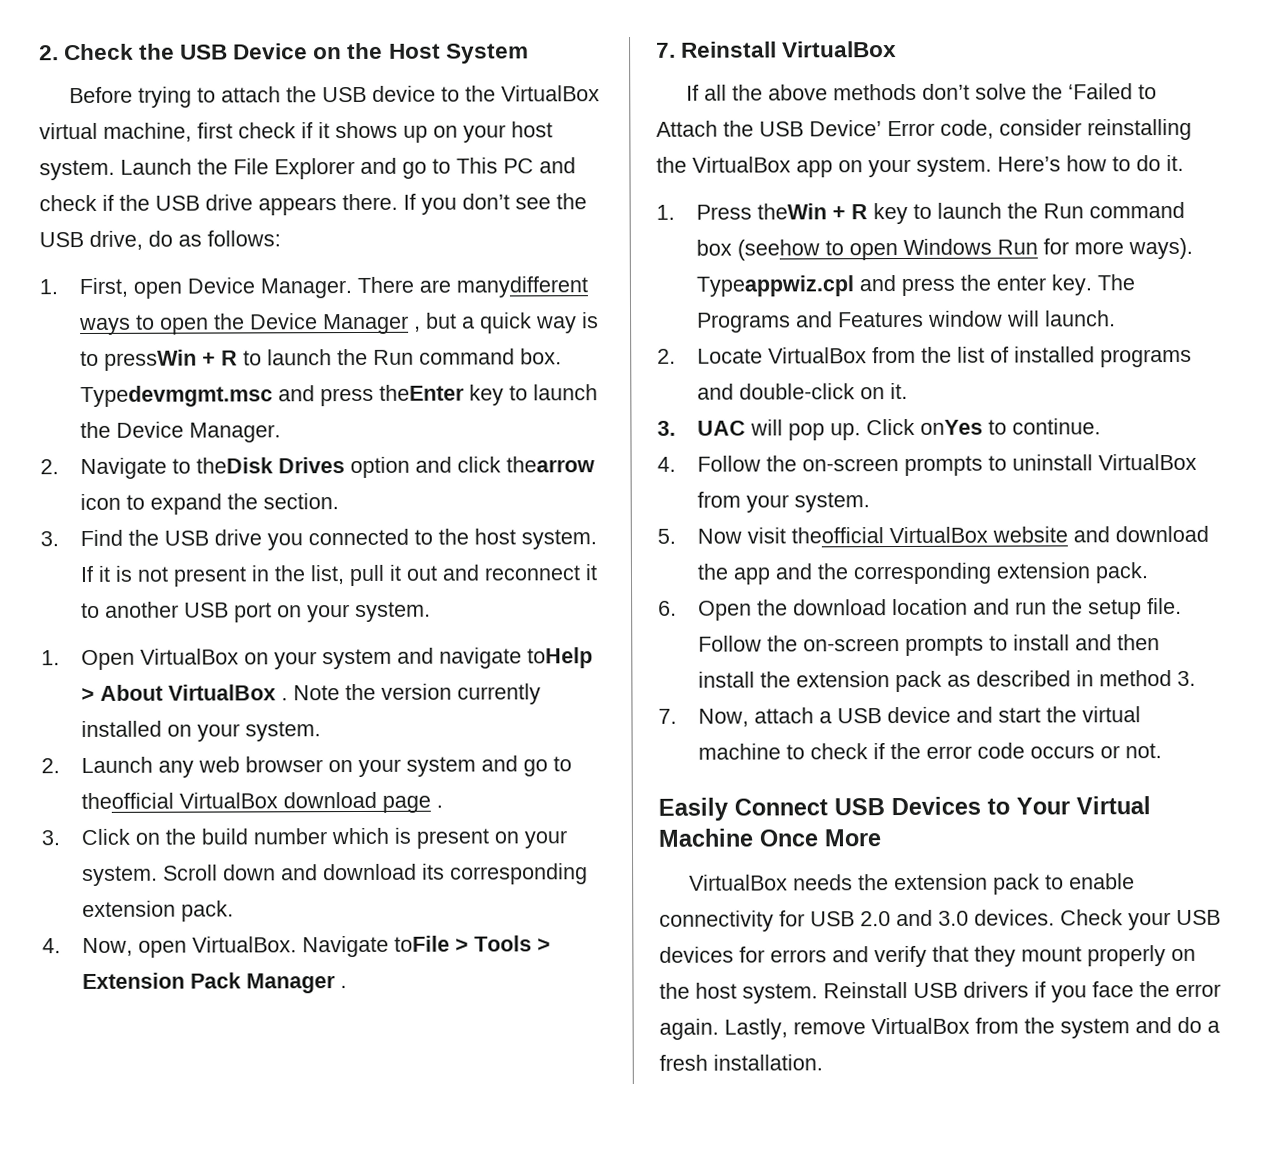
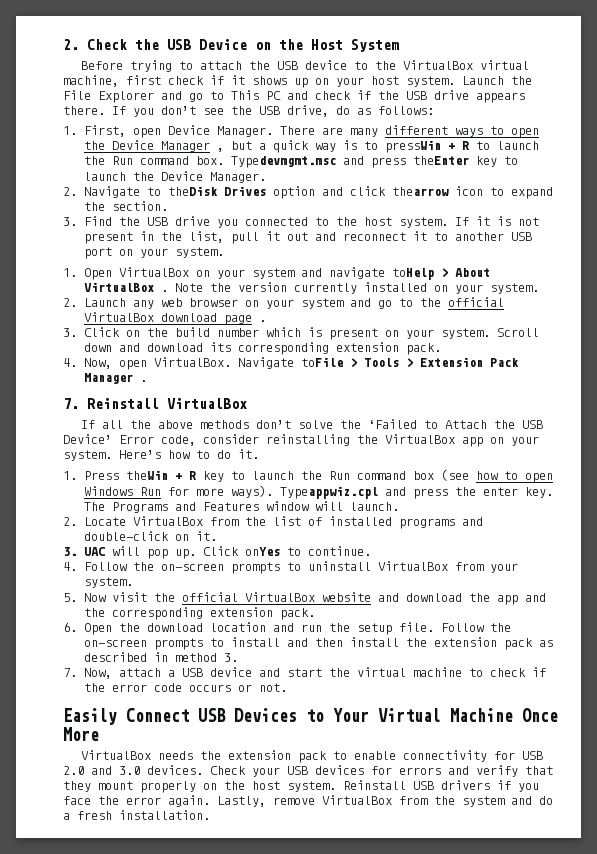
- There are manydifferent ways to open the Device Manager , but a quick way is to pressWin + R to launch the Run command box.
+ There are many different ways to open the Device Manager , but a quick way is to pressWin + R to launch the Run command box.
- 2. Launch any web browser on your system and go to theofficial VirtualBox download page .
+ 2. Launch any web browser on your system and go to the official VirtualBox download page .
- 1. Press theWin + R key to launch the Run command box (seehow to open Windows Run for more ways).
+ 1. Press theWin + R key to launch the Run command box (see how to open Windows Run for more ways).
- 5. Now visit theofficial VirtualBox website and download the app and the corresponding extension pack.
+ 5. Now visit the official VirtualBox website and download the app and the corresponding extension pack.

